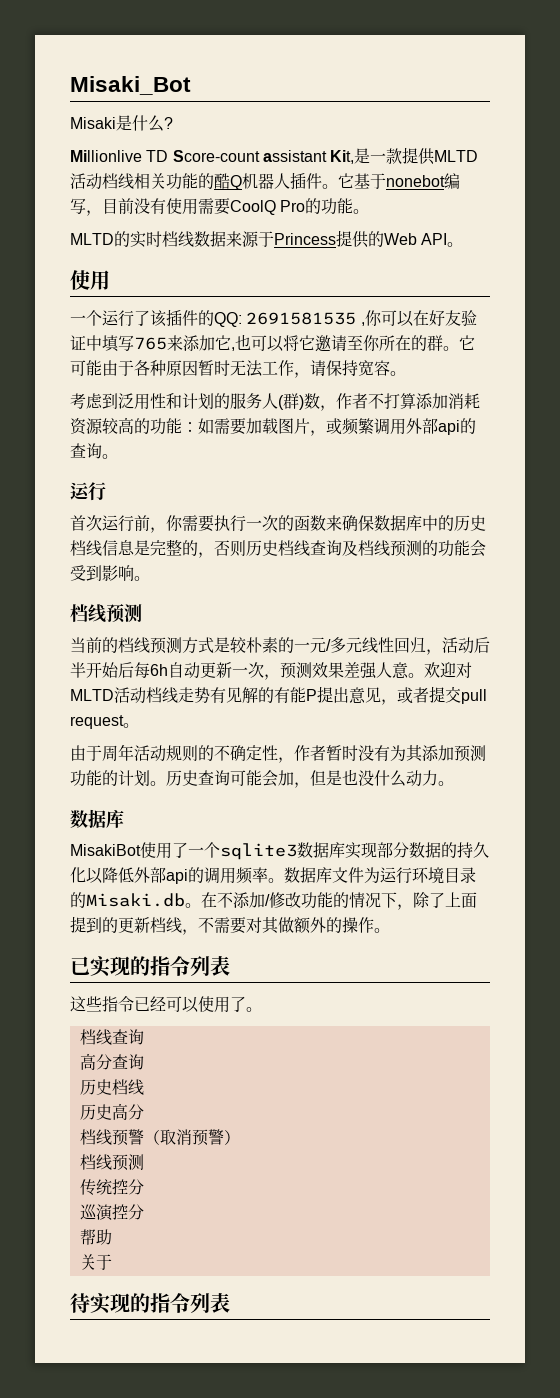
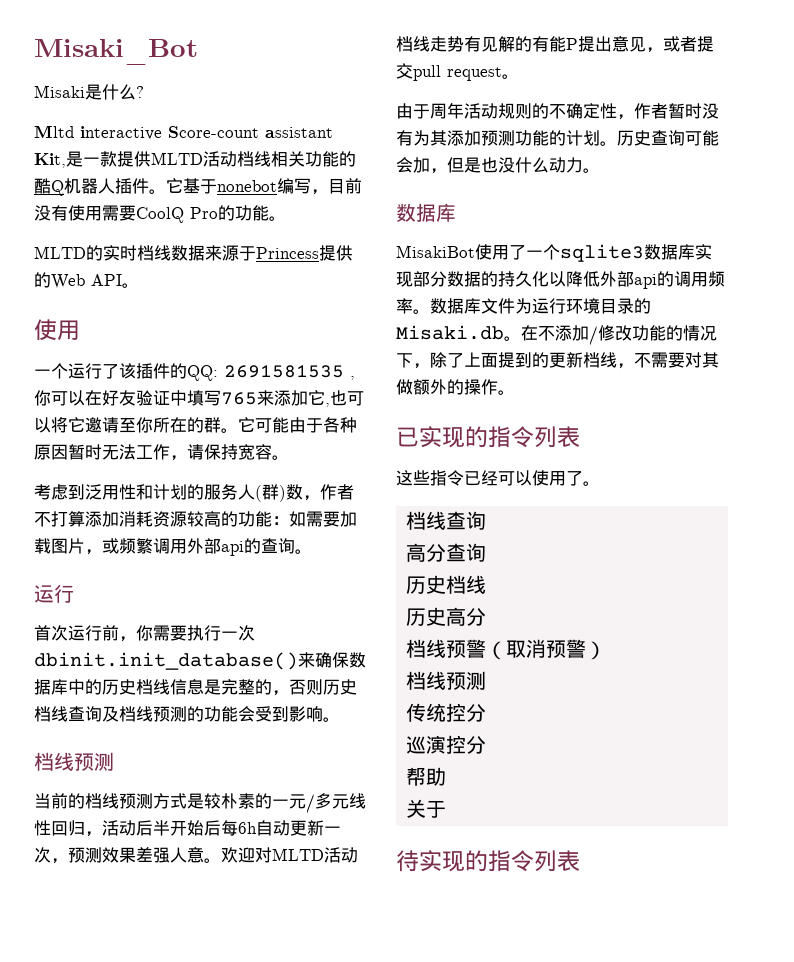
- Millionlive TD Score-count assistant Kit,是一款提供MLTD活动档线相关功能的酷Q机器人插件。
+ Mltd interactive Score-count assistant Kit,是一款提供MLTD活动档线相关功能的酷Q机器人插件。
- 首次运行前，你需要执行一次的函数来确保数据库中的历史档线信息是完整的，否则历史档线查询及档线预测的功能会受到影响。
+ 首次运行前，你需要执行一次dbinit.init_database()来确保数据库中的历史档线信息是完整的，否则历史档线查询及档线预测的功能会受到影响。

